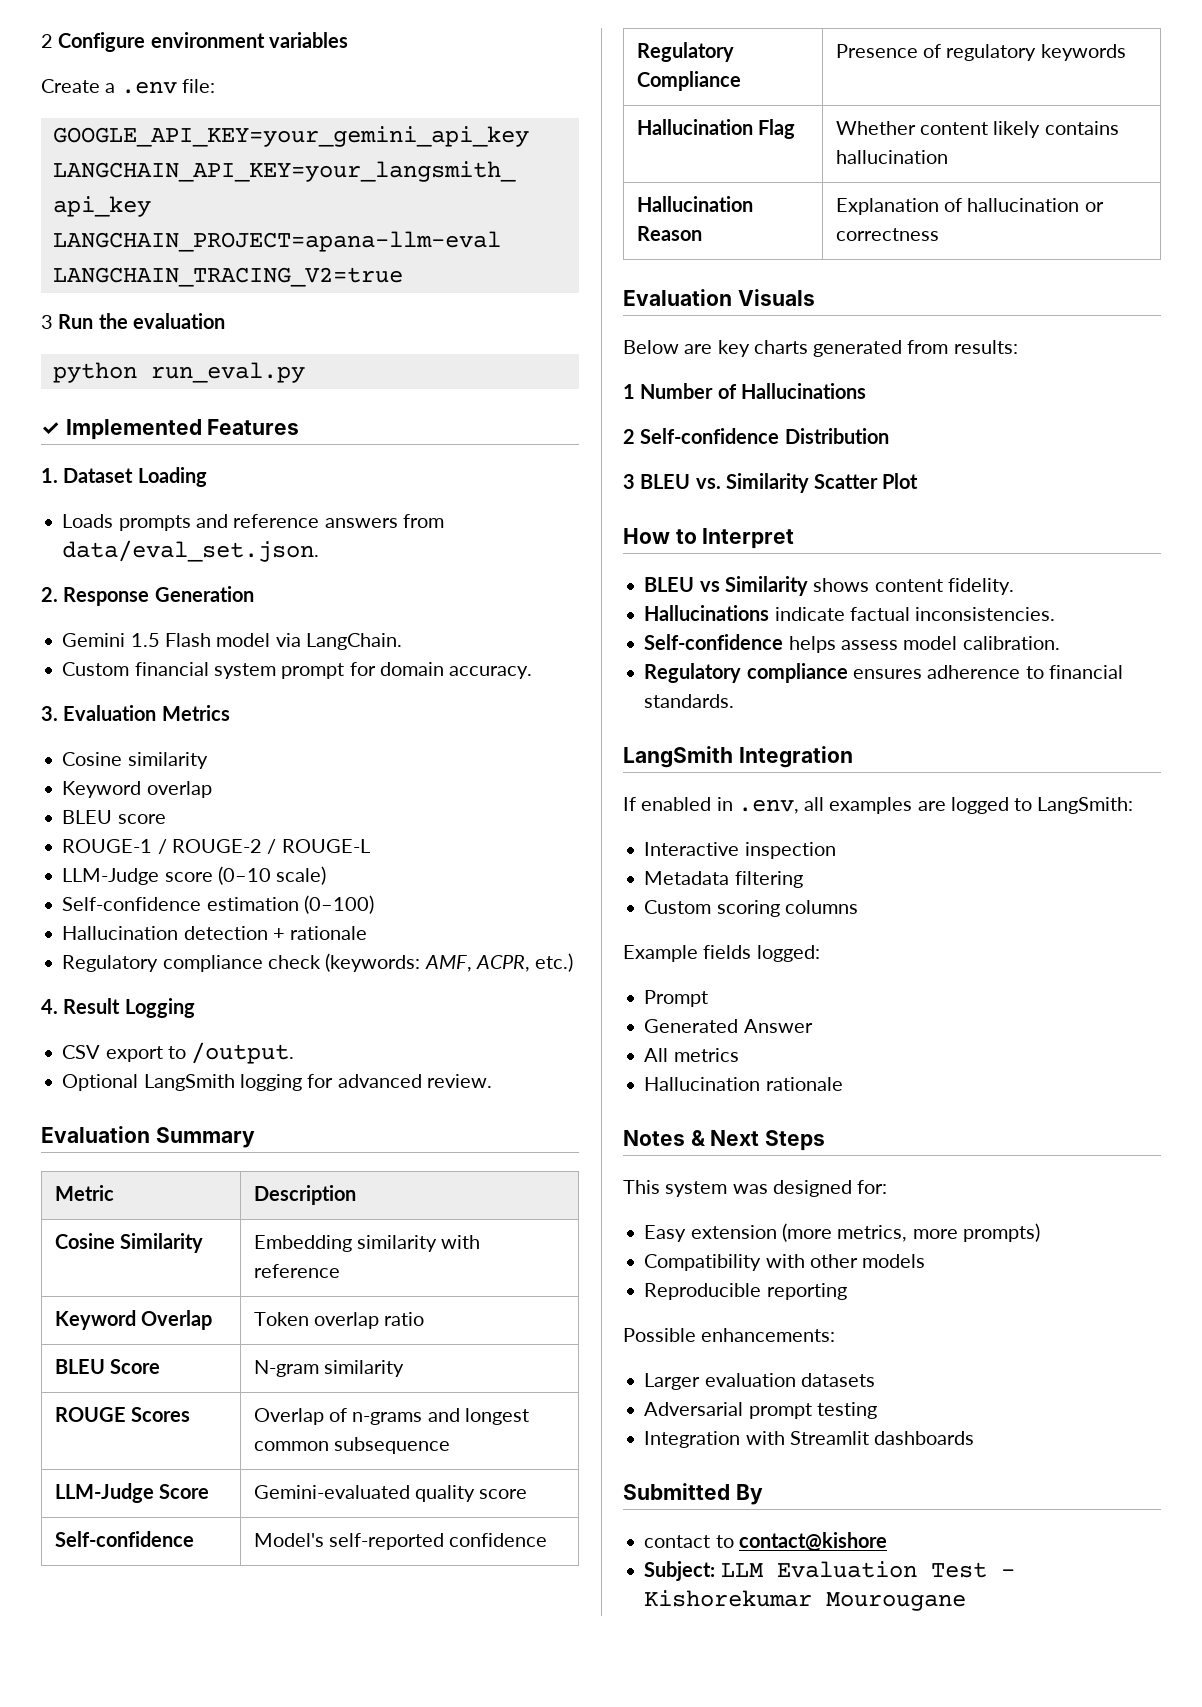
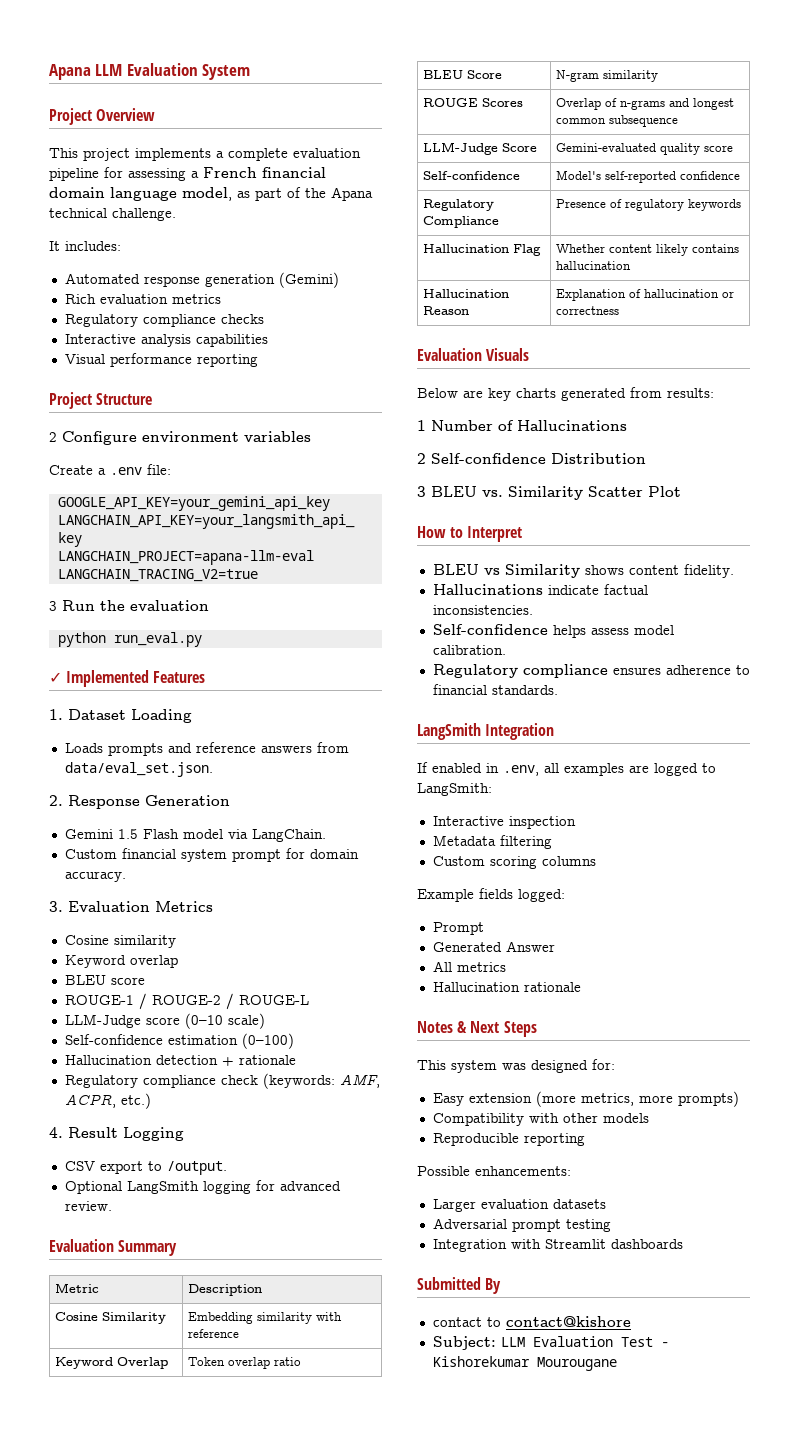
+ Apana LLM Evaluation System
+ Project Overview
+ This project implements a complete evaluation pipeline for assessing a French financial domain language model, as part of the Apana technical challenge.
+ It includes:
+ Automated response generation (Gemini)
+ Rich evaluation metrics
+ Regulatory compliance checks
+ Interactive analysis capabilities
+ Visual performance reporting
+ Project Structure

